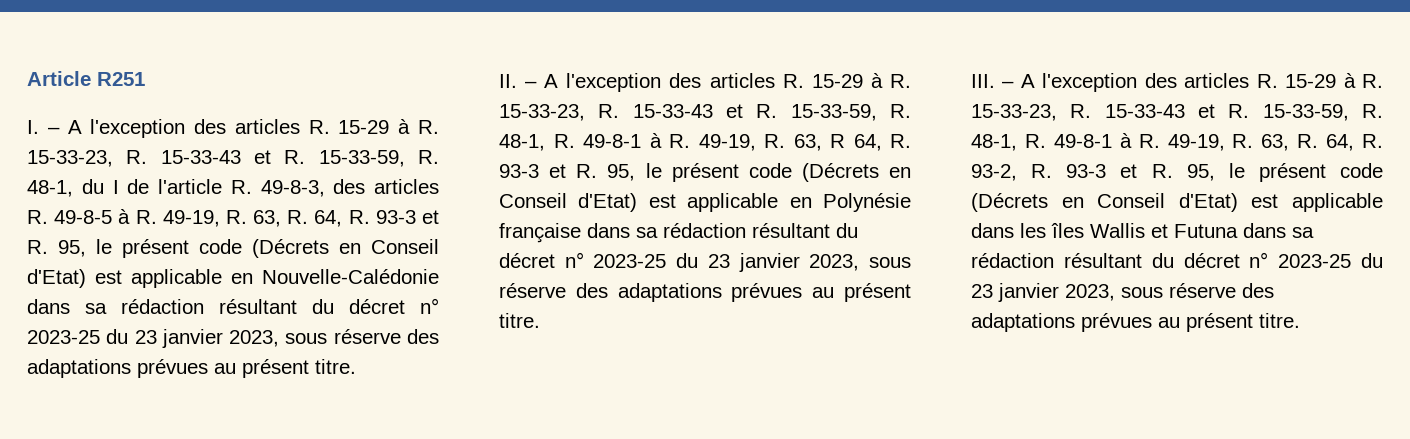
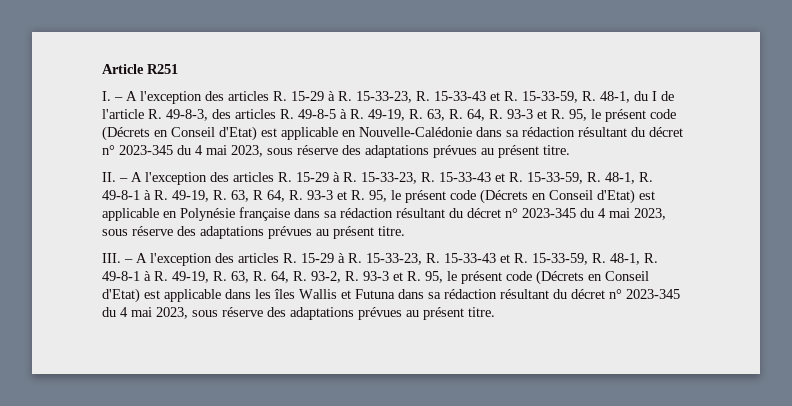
- I. – A l'exception des articles R. 15-29 à R. 15-33-23, R. 15-33-43 et R. 15-33-59, R. 48-1, du I de l'article R. 49-8-3, des articles R. 49-8-5 à R. 49-19, R. 63, R. 64, R. 93-3 et R. 95, le présent code (Décrets en Conseil d'Etat) est applicable en Nouvelle-Calédonie dans sa rédaction résultant du décret n° 2023-25 du 23 janvier 2023, sous réserve des adaptations prévues au présent titre.
+ I. – A l'exception des articles R. 15-29 à R. 15-33-23, R. 15-33-43 et R. 15-33-59, R. 48-1, du I de l'article R. 49-8-3, des articles R. 49-8-5 à R. 49-19, R. 63, R. 64, R. 93-3 et R. 95, le présent code (Décrets en Conseil d'Etat) est applicable en Nouvelle-Calédonie dans sa rédaction résultant du décret n° 2023-345 du 4 mai 2023, sous réserve des adaptations prévues au présent titre.
- II. – A l'exception des articles R. 15-29 à R. 15-33-23, R. 15-33-43 et R. 15-33-59, R. 48-1, R. 49-8-1 à R. 49-19, R. 63, R 64, R. 93-3 et R. 95, le présent code (Décrets en Conseil d'Etat) est applicable en Polynésie française dans sa rédaction résultant du décret n° 2023-25 du 23 janvier 2023, sous réserve des adaptations prévues au présent titre.
+ II. – A l'exception des articles R. 15-29 à R. 15-33-23, R. 15-33-43 et R. 15-33-59, R. 48-1, R. 49-8-1 à R. 49-19, R. 63, R 64, R. 93-3 et R. 95, le présent code (Décrets en Conseil d'Etat) est applicable en Polynésie française dans sa rédaction résultant du décret n° 2023-345 du 4 mai 2023, sous réserve des adaptations prévues au présent titre.
- III. – A l'exception des articles R. 15-29 à R. 15-33-23, R. 15-33-43 et R. 15-33-59, R. 48-1, R. 49-8-1 à R. 49-19, R. 63, R. 64, R. 93-2, R. 93-3 et R. 95, le présent code (Décrets en Conseil d'Etat) est applicable dans les îles Wallis et Futuna dans sa rédaction résultant du décret n° 2023-25 du 23 janvier 2023, sous réserve des adaptations prévues au présent titre.
+ III. – A l'exception des articles R. 15-29 à R. 15-33-23, R. 15-33-43 et R. 15-33-59, R. 48-1, R. 49-8-1 à R. 49-19, R. 63, R. 64, R. 93-2, R. 93-3 et R. 95, le présent code (Décrets en Conseil d'Etat) est applicable dans les îles Wallis et Futuna dans sa rédaction résultant du décret n° 2023-345 du 4 mai 2023, sous réserve des adaptations prévues au présent titre.

